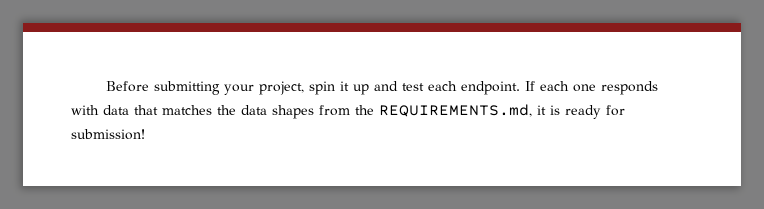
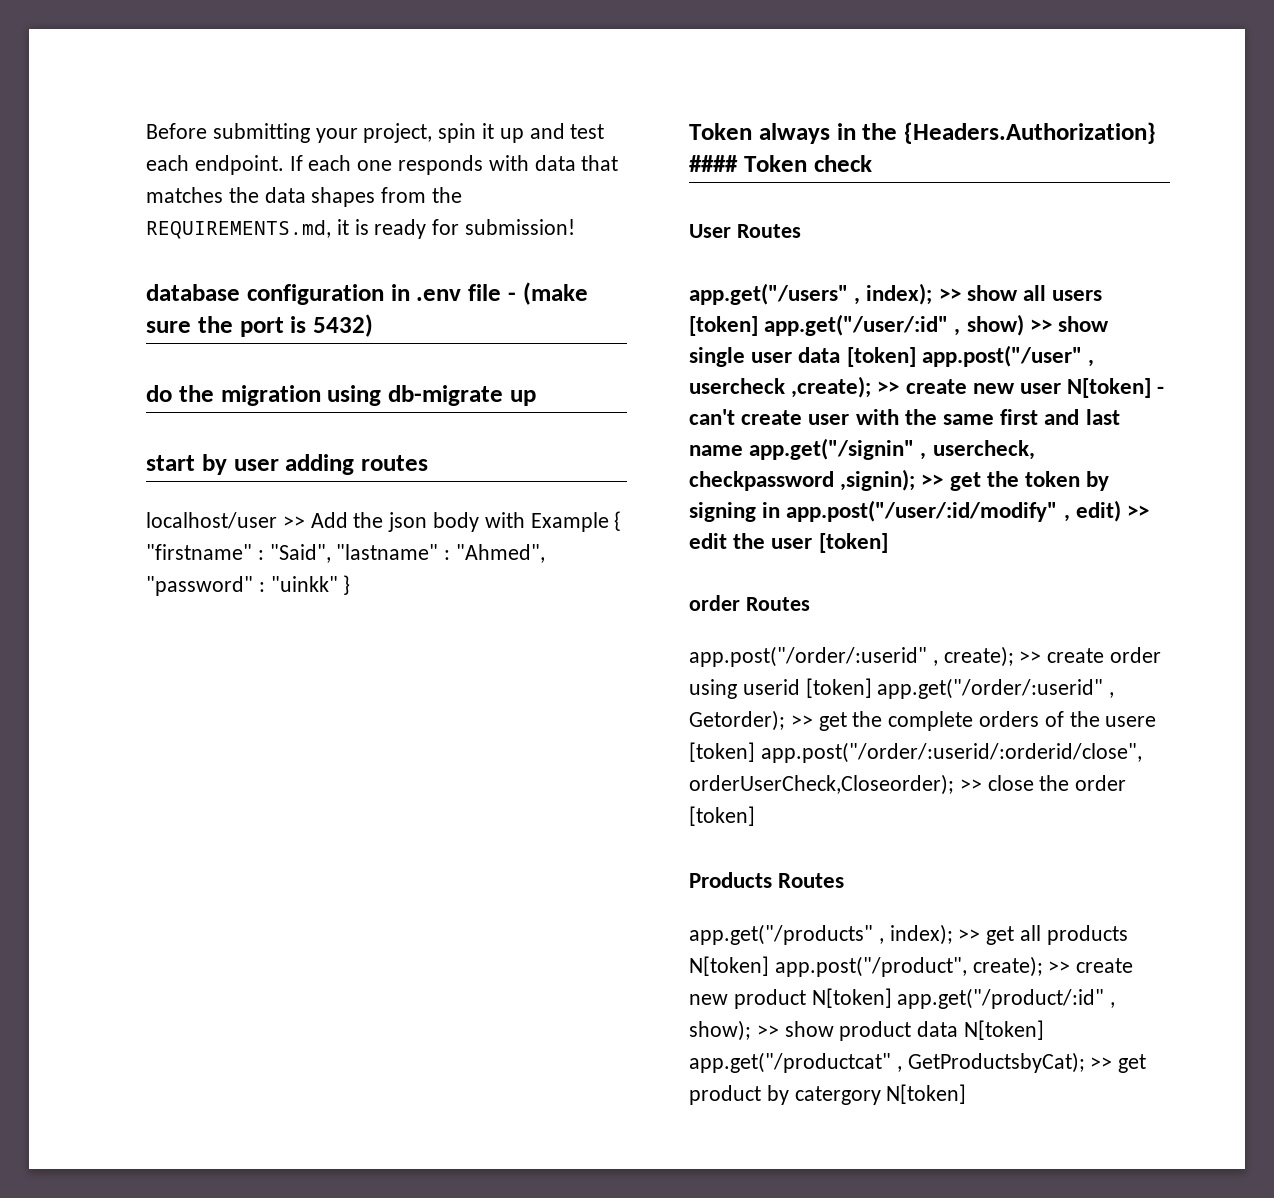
+ database configuration in .env file - (make sure the port is 5432)
+ do the migration using db-migrate up
+ start by user adding routes
+ localhost/user >> Add the json body with Example { "firstname" : "Said", "lastname" : "Ahmed", "password" : "uinkk" }
+ Token always in the {Headers.Authorization} #### Token check
+ User Routes
+ app.get("/users" , index); >> show all users [token] app.get("/user/:id" , show) >> show single user data [token] app.post("/user" , usercheck ,create); >> create new user N[token] - can't create user with the same first and last name app.get("/signin" , usercheck, checkpassword ,signin); >> get the token by signing in app.post("/user/:id/modify" , edit) >> edit the user [token]
+ order Routes
+ app.post("/order/:userid" , create); >> create order using userid [token] app.get("/order/:userid" , Getorder); >> get the complete orders of the usere [token] app.post("/order/:userid/:orderid/close", orderUserCheck,Closeorder); >> close the order [token]
+ Products Routes
+ app.get("/products" , index); >> get all products N[token] app.post("/product", create); >> create new product N[token] app.get("/product/:id" , show); >> show product data N[token] app.get("/productcat" , GetProductsbyCat); >> get product by catergory N[token]

